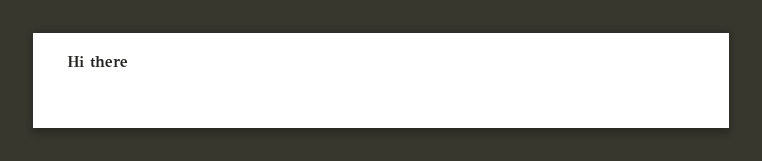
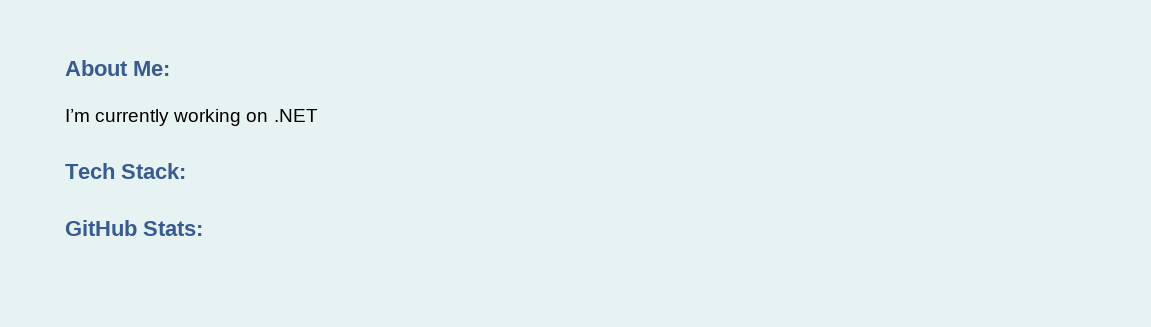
- Hi there
+ About Me:
+ I’m currently working on .NET
+ Tech Stack:
+ GitHub Stats:

